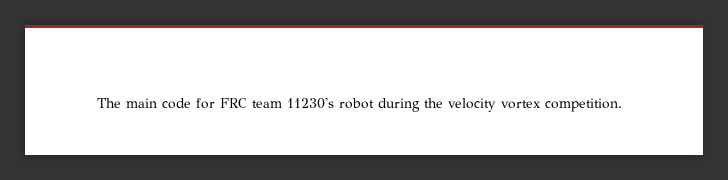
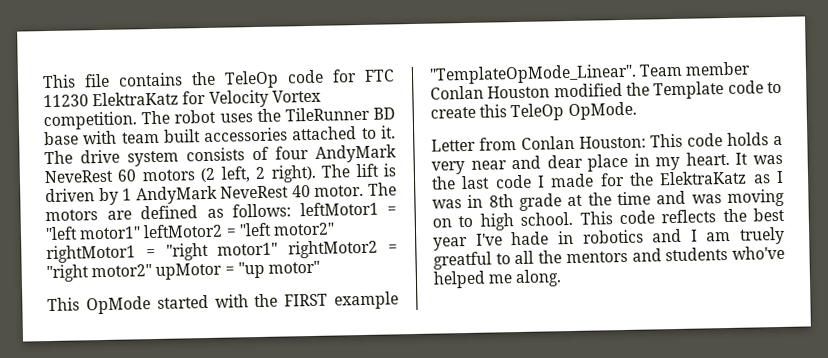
- The main code for FRC team 11230's robot during the velocity vortex competition.
+ This file contains the TeleOp code for FTC 11230 ElektraKatz for Velocity Vortex competition. The robot uses the TileRunner BD base with team built accessories attached to it. The drive system consists of four AndyMark NeveRest 60 motors (2 left, 2 right). The lift is driven by 1 AndyMark NeveRest 40 motor. The motors are defined as follows: leftMotor1 = "left motor1" leftMotor2 = "left motor2" rightMotor1 = "right motor1" rightMotor2 = "right motor2" upMotor = "up motor"
+ This OpMode started with the FIRST example "TemplateOpMode_Linear". Team member Conlan Houston modified the Template code to create this TeleOp OpMode.
+ Letter from Conlan Houston: This code holds a very near and dear place in my heart. It was the last code I made for the ElektraKatz as I was in 8th grade at the time and was moving on to high school. This code reflects the best year I've hade in robotics and I am truely greatful to all the mentors and students who've helped me along.

